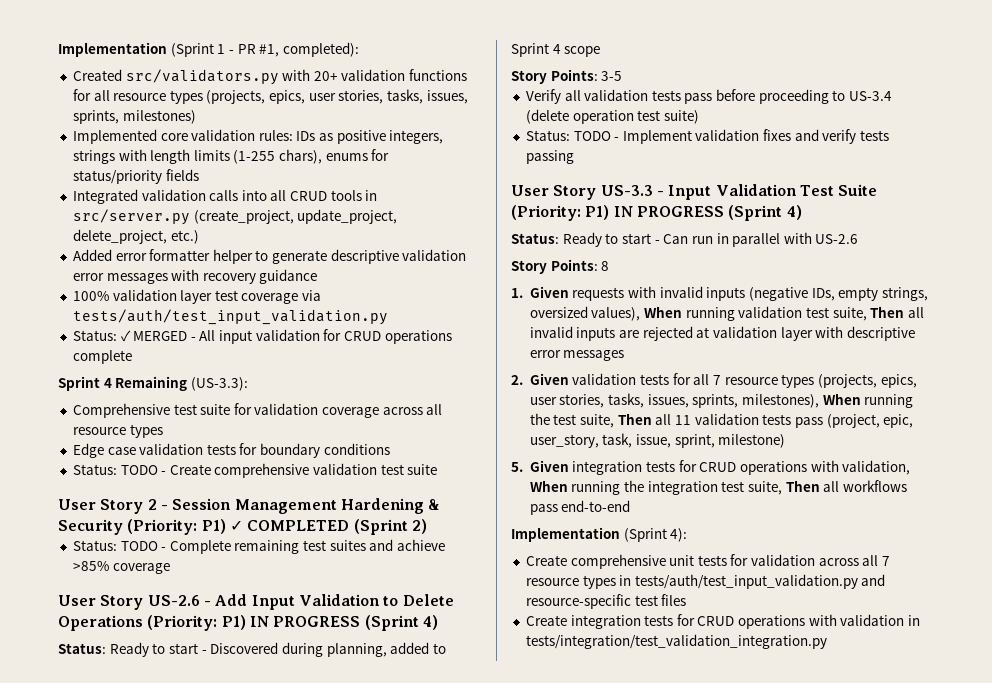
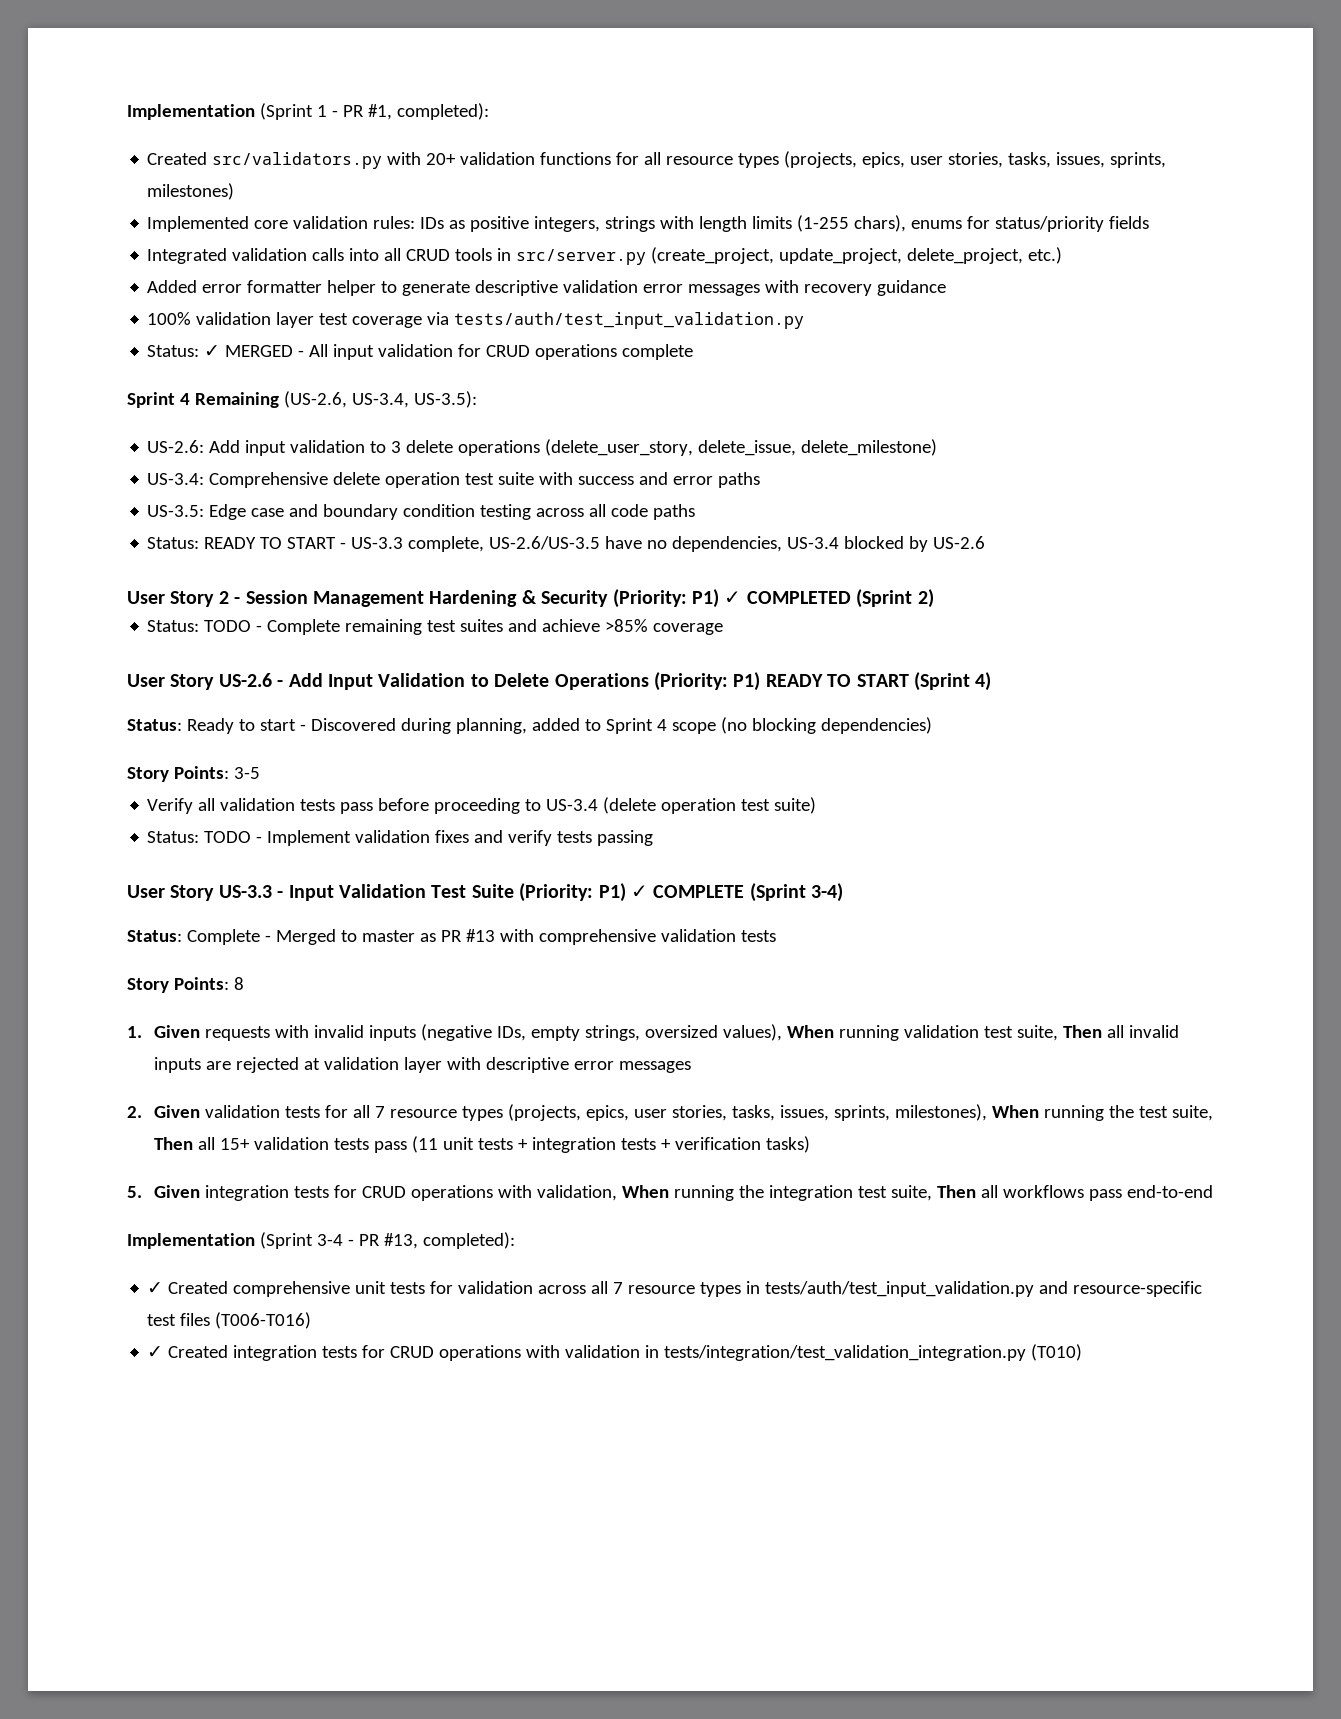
- Sprint 4 Remaining (US-3.3):
- Comprehensive test suite for validation coverage across all resource types
- Edge case validation tests for boundary conditions
- Status: TODO - Create comprehensive validation test suite
+ Sprint 4 Remaining (US-2.6, US-3.4, US-3.5):
+ US-2.6: Add input validation to 3 delete operations (delete_user_story, delete_issue, delete_milestone)
+ US-3.4: Comprehensive delete operation test suite with success and error paths
+ US-3.5: Edge case and boundary condition testing across all code paths
+ Status: READY TO START - US-3.3 complete, US-2.6/US-3.5 have no dependencies, US-3.4 blocked by US-2.6
- User Story US-2.6 - Add Input Validation to Delete Operations (Priority: P1) IN PROGRESS (Sprint 4)
+ User Story US-2.6 - Add Input Validation to Delete Operations (Priority: P1) READY TO START (Sprint 4)
- Status: Ready to start - Discovered during planning, added to Sprint 4 scope
+ Status: Ready to start - Discovered during planning, added to Sprint 4 scope (no blocking dependencies)
- User Story US-3.3 - Input Validation Test Suite (Priority: P1) IN PROGRESS (Sprint 4)
- Status: Ready to start - Can run in parallel with US-2.6
+ User Story US-3.3 - Input Validation Test Suite (Priority: P1) ✓ COMPLETE (Sprint 3-4)
+ Status: Complete - Merged to master as PR #13 with comprehensive validation tests
- 2. Given validation tests for all 7 resource types (projects, epics, user stories, tasks, issues, sprints, milestones), When running the test suite, Then all 11 validation tests pass (project, epic, user_story, task, issue, sprint, milestone)
+ 2. Given validation tests for all 7 resource types (projects, epics, user stories, tasks, issues, sprints, milestones), When running the test suite, Then all 15+ validation tests pass (11 unit tests + integration tests + verification tasks)
- Implementation (Sprint 4):
- Create comprehensive unit tests for validation across all 7 resource types in tests/auth/test_input_validation.py and resource-specific test files
- Create integration tests for CRUD operations with validation in tests/integration/test_validation_integration.py
+ Implementation (Sprint 3-4 - PR #13, completed):
+ ✓ Created comprehensive unit tests for validation across all 7 resource types in tests/auth/test_input_validation.py and resource-specific test files (T006-T016)
+ ✓ Created integration tests for CRUD operations with validation in tests/integration/test_validation_integration.py (T010)

